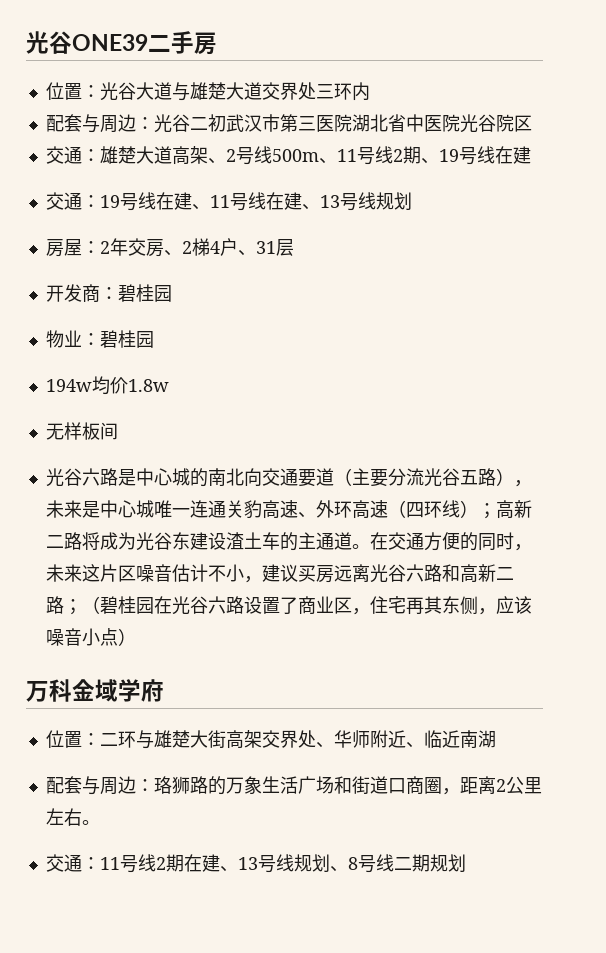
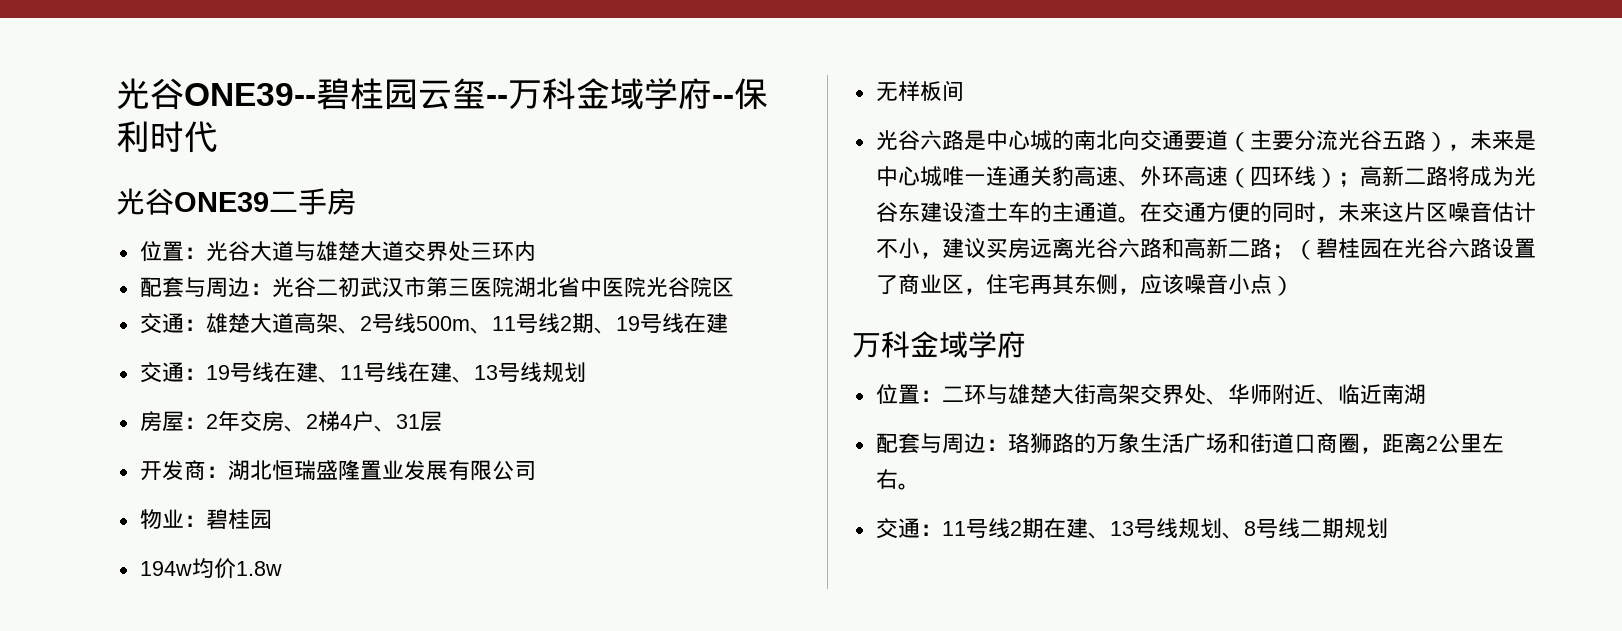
+ 光谷ONE39--碧桂园云玺--万科金域学府--保利时代
- 开发商：碧桂园
+ 开发商：湖北恒瑞盛隆置业发展有限公司

